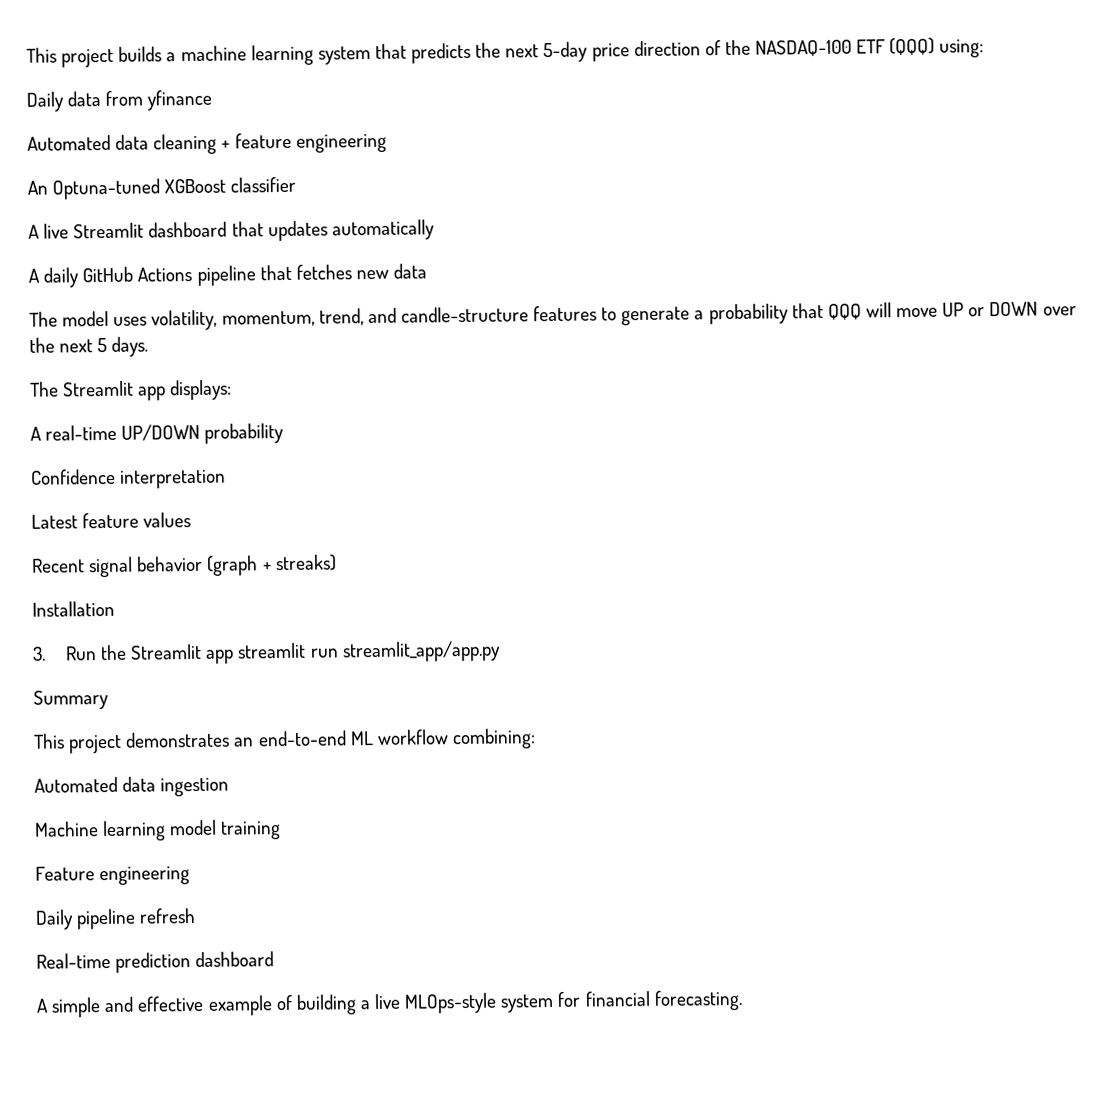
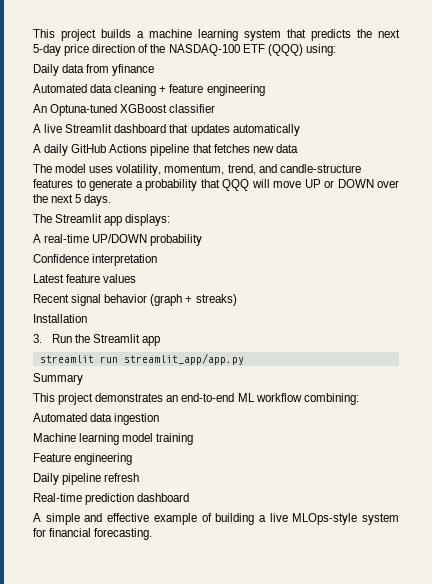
- 3. Run the Streamlit app streamlit run streamlit_app/app.py
+ 3. Run the Streamlit app
+ streamlit run streamlit_app/app.py

